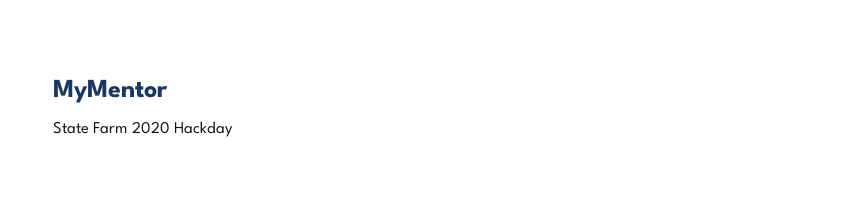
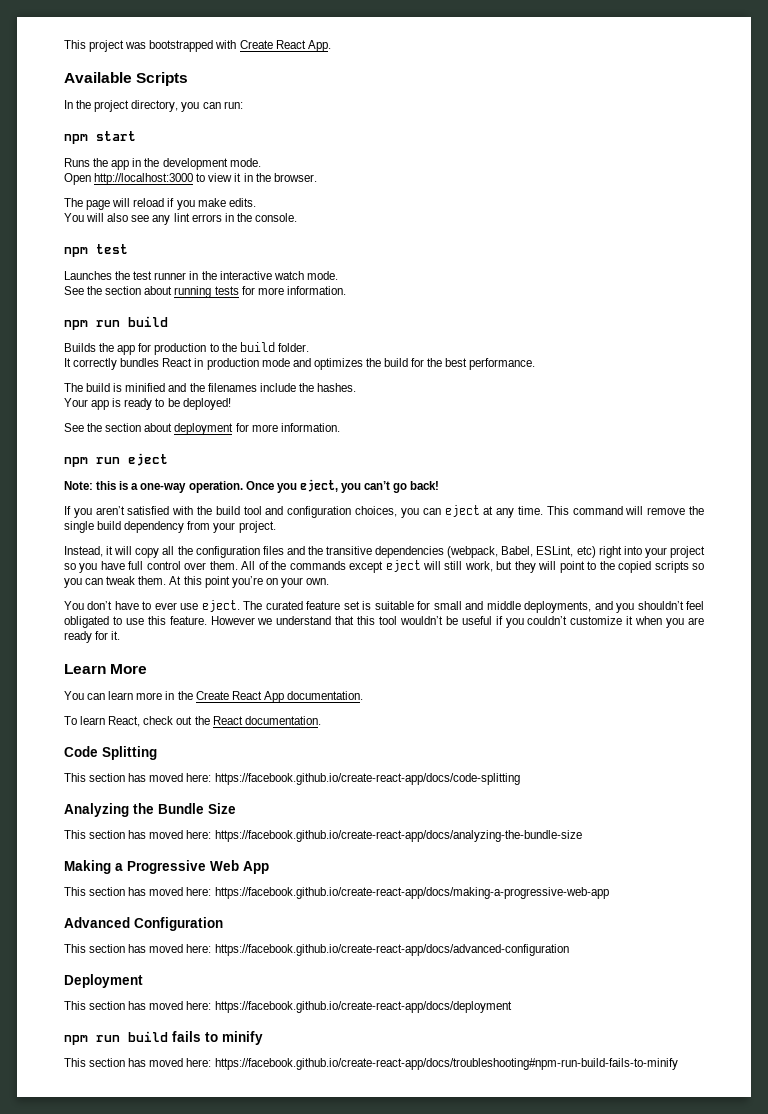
- MyMentor
- State Farm 2020 Hackday
+ This project was bootstrapped with Create React App.
+ Available Scripts
+ In the project directory, you can run:
+ npm start
+ Runs the app in the development mode.
+ Open http://localhost:3000 to view it in the browser.
+ The page will reload if you make edits.
+ You will also see any lint errors in the console.
+ npm test
+ Launches the test runner in the interactive watch mode.
+ See the section about running tests for more information.
+ npm run build
+ Builds the app for production to the build folder.
+ It correctly bundles React in production mode and optimizes the build for the best performance.
+ The build is minified and the filenames include the hashes.
+ Your app is ready to be deployed!
+ See the section about deployment for more information.
+ npm run eject
+ Note: this is a one-way operation. Once you eject, you can’t go back!
+ If you aren’t satisfied with the build tool and configuration choices, you can eject at any time. This command will remove the single build dependency from your project.
+ Instead, it will copy all the configuration files and the transitive dependencies (webpack, Babel, ESLint, etc) right into your project so you have full control over them. All of the commands except eject will still work, but they will point to the copied scripts so you can tweak them. At this point you’re on your own.
+ You don’t have to ever use eject. The curated feature set is suitable for small and middle deployments, and you shouldn’t feel obligated to use this feature. However we understand that this tool wouldn’t be useful if you couldn’t customize it when you are ready for it.
+ Learn More
+ You can learn more in the Create React App documentation.
+ To learn React, check out the React documentation.
+ Code Splitting
+ This section has moved here: https://facebook.github.io/create-react-app/docs/code-splitting
+ Analyzing the Bundle Size
+ This section has moved here: https://facebook.github.io/create-react-app/docs/analyzing-the-bundle-size
+ Making a Progressive Web App
+ This section has moved here: https://facebook.github.io/create-react-app/docs/making-a-progressive-web-app
+ Advanced Configuration
+ This section has moved here: https://facebook.github.io/create-react-app/docs/advanced-configuration
+ Deployment
+ This section has moved here: https://facebook.github.io/create-react-app/docs/deployment
+ npm run build fails to minify
+ This section has moved here: https://facebook.github.io/create-react-app/docs/troubleshooting#npm-run-build-fails-to-minify

